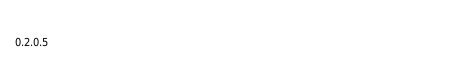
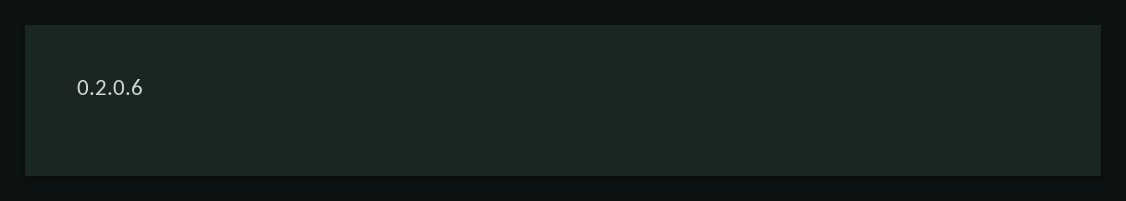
- 0.2.0.5
+ 0.2.0.6

